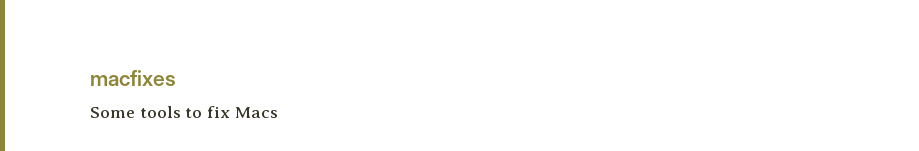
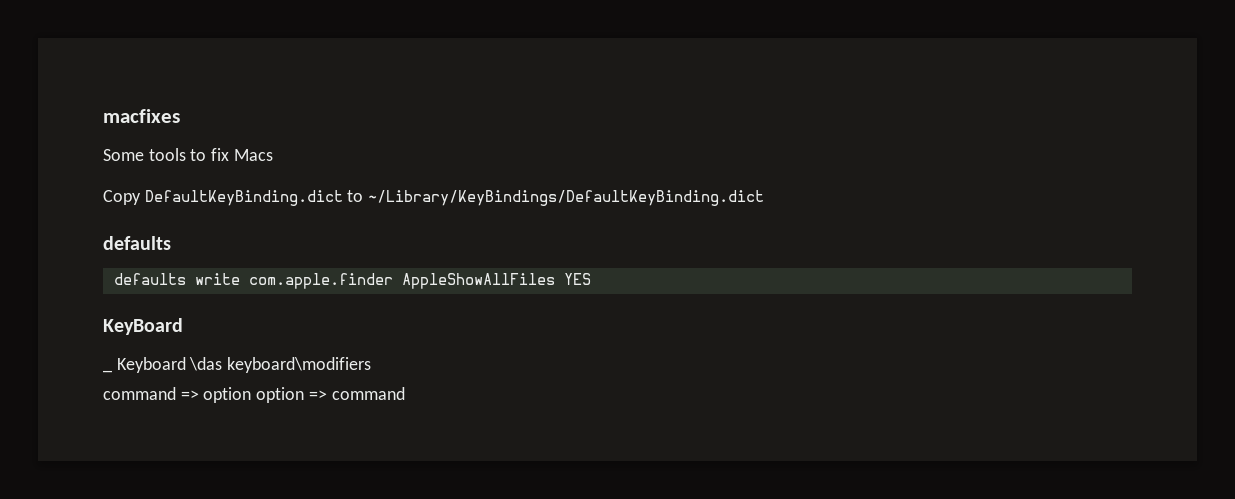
+ Copy DefaultKeyBinding.dict to ~/Library/KeyBindings/DefaultKeyBinding.dict
+ defaults
+ defaults write com.apple.finder AppleShowAllFiles YES
+ KeyBoard
+ _ Keyboard \das keyboard\modifiers
+ command => option option => command

